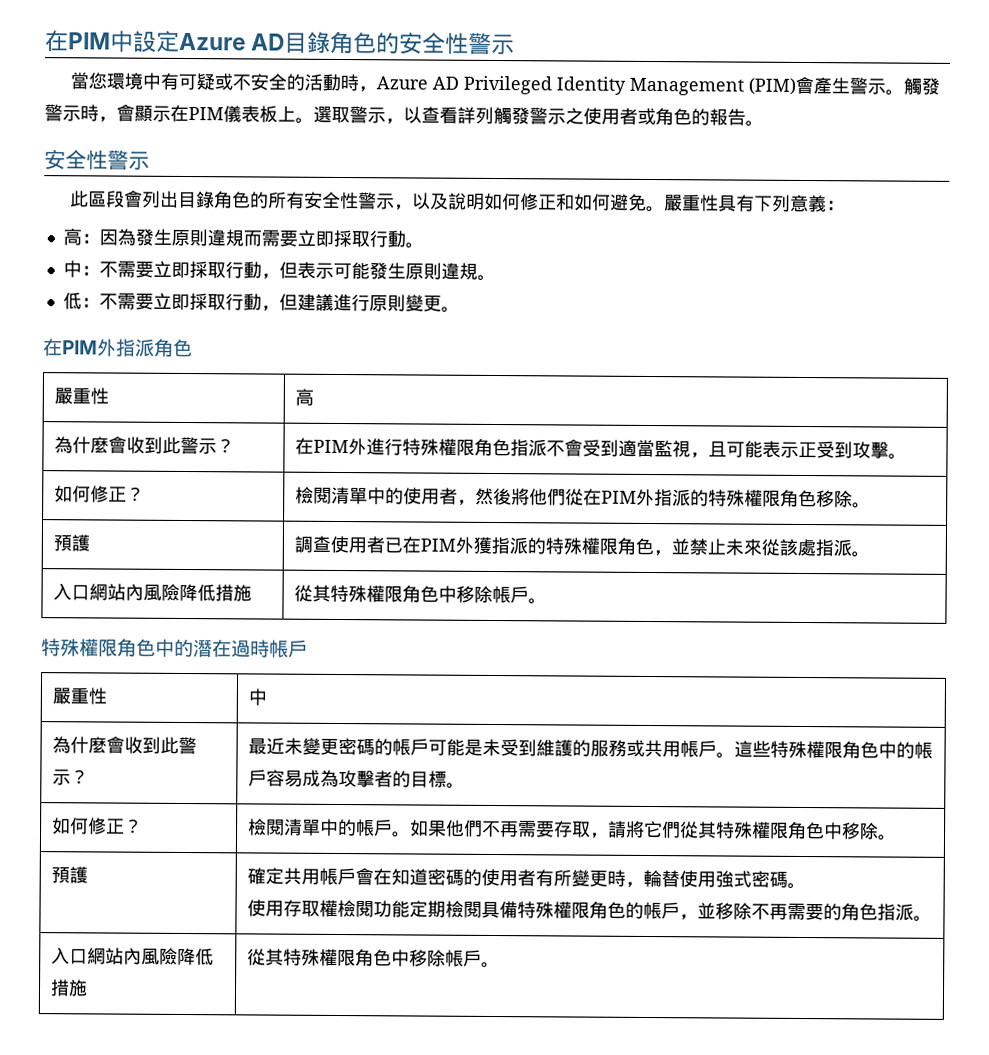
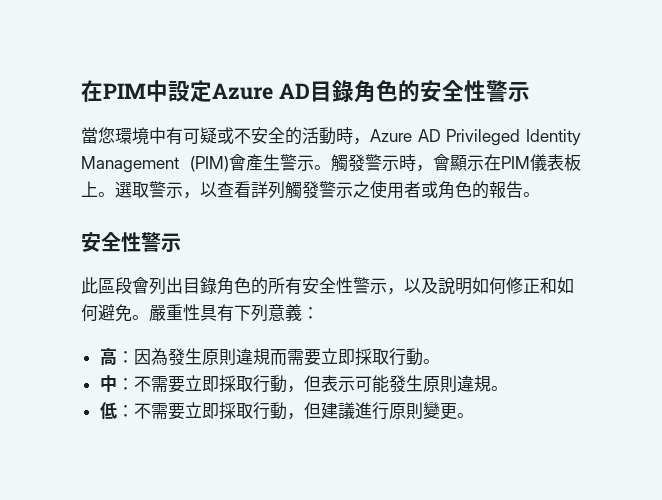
- 在PIM外指派角色
- 嚴重性 | 高
- 為什麼會收到此警示？ | 在PIM外進行特殊權限角色指派不會受到適當監視，且可能表示正受到攻擊。
- 如何修正？ | 檢閱清單中的使用者，然後將他們從在PIM外指派的特殊權限角色移除。
- 預護 | 調查使用者已在PIM外獲指派的特殊權限角色，並禁止未來從該處指派。
- 入口網站內風險降低措施 | 從其特殊權限角色中移除帳戶。
- 特殊權限角色中的潛在過時帳戶
- 嚴重性 | 中
- 為什麼會收到此警示？ | 最近未變更密碼的帳戶可能是未受到維護的服務或共用帳戶。這些特殊權限角色中的帳戶容易成為攻擊者的目標。
- 如何修正？ | 檢閱清單中的帳戶。如果他們不再需要存取，請將它們從其特殊權限角色中移除。
- 預護 | 確定共用帳戶會在知道密碼的使用者有所變更時，輪替使用強式密碼。
- 使用存取權檢閱功能定期檢閱具備特殊權限角色的帳戶，並移除不再需要的角色指派。
- 入口網站內風險降低措施 | 從其特殊權限角色中移除帳戶。

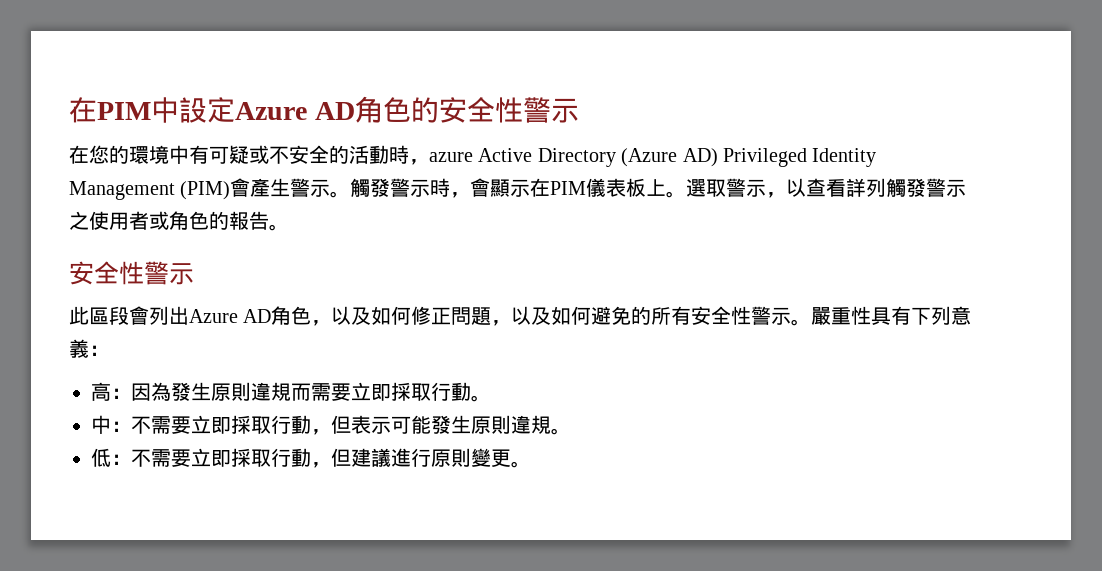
- 在PIM中設定Azure AD目錄角色的安全性警示
+ 在PIM中設定Azure AD角色的安全性警示
- 當您環境中有可疑或不安全的活動時，Azure AD Privileged Identity Management (PIM)會產生警示。
+ 在您的環境中有可疑或不安全的活動時，azure Active Directory (Azure AD) Privileged Identity Management (PIM)會產生警示。
- 此區段會列出目錄角色的所有安全性警示，以及說明如何修正和如何避免。
+ 此區段會列出Azure AD角色，以及如何修正問題，以及如何避免的所有安全性警示。

